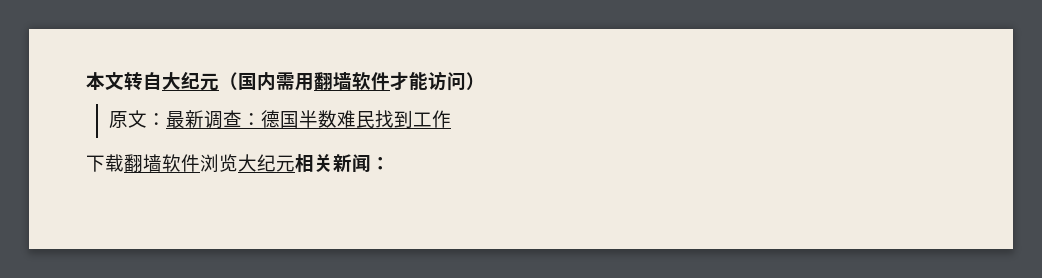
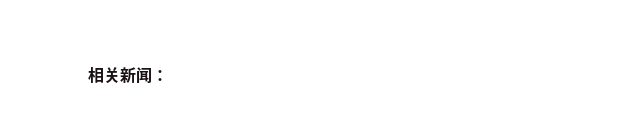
- 本文转自大纪元（国内需用翻墙软件才能访问）
- 原文：最新调查：德国半数难民找到工作
- 下载翻墙软件浏览大纪元相关新闻：
+ 相关新闻：

